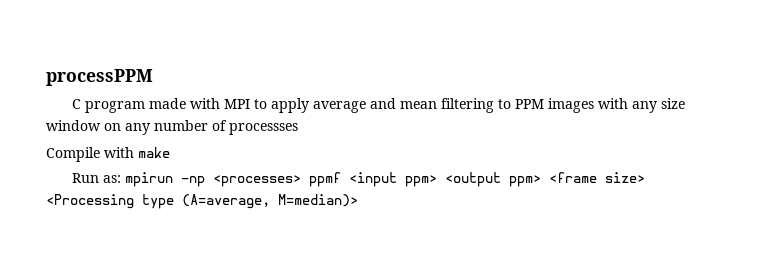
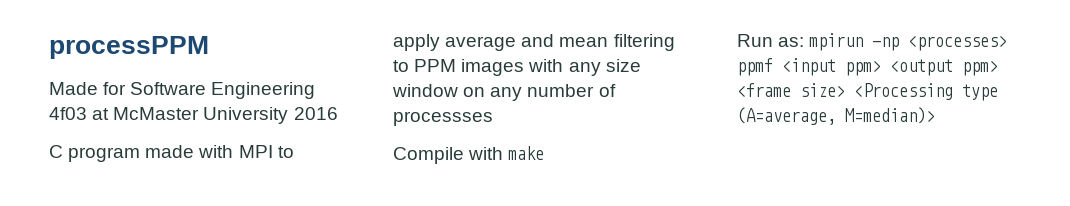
+ Made for Software Engineering 4f03 at McMaster University 2016

